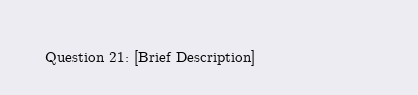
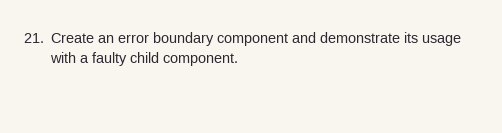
- Question 21: [Brief Description]
+ 21. Create an error boundary component and demonstrate its usage with a faulty child component.

